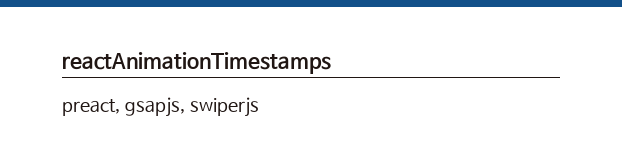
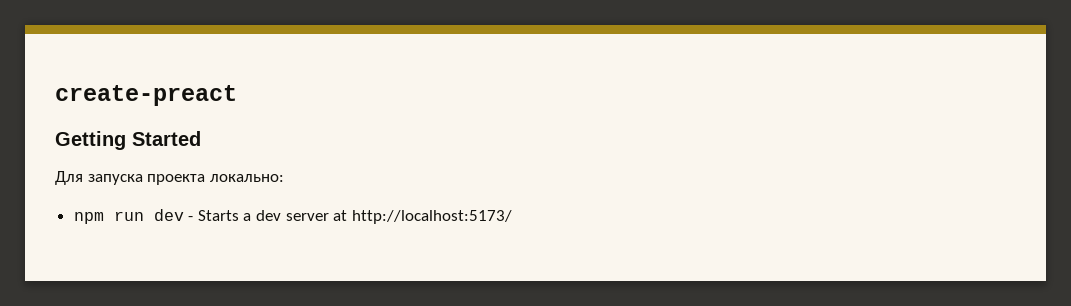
- reactAnimationTimestamps
- preact, gsapjs, swiperjs
+ create-preact
+ Getting Started
+ Для запуска проекта локально:
+ npm run dev - Starts a dev server at http://localhost:5173/

